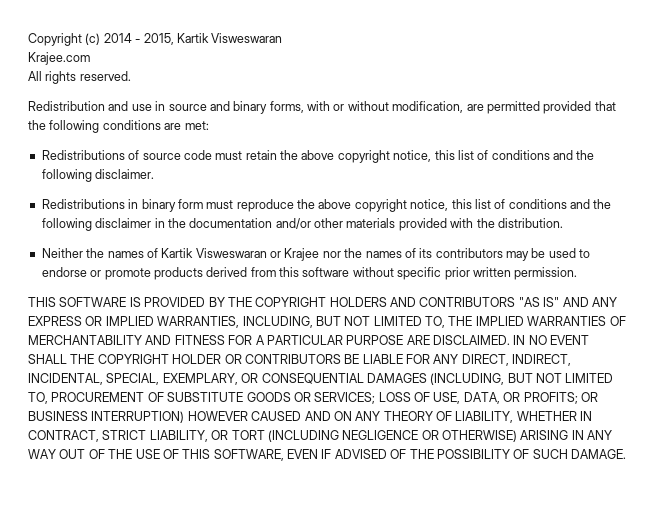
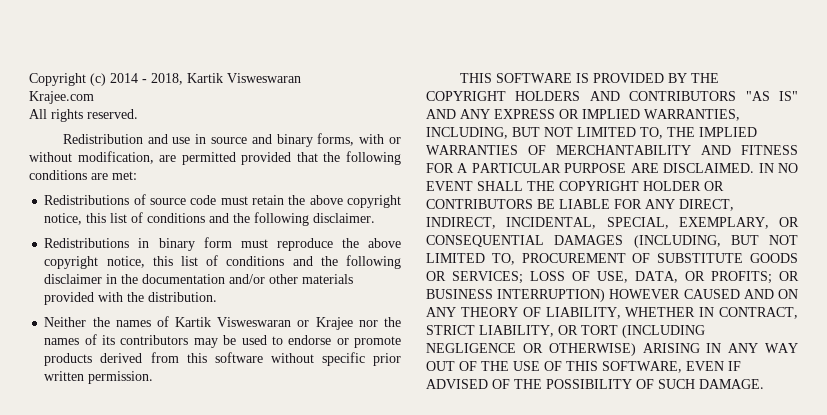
- Copyright (c) 2014 - 2015, Kartik Visweswaran
+ Copyright (c) 2014 - 2018, Kartik Visweswaran

